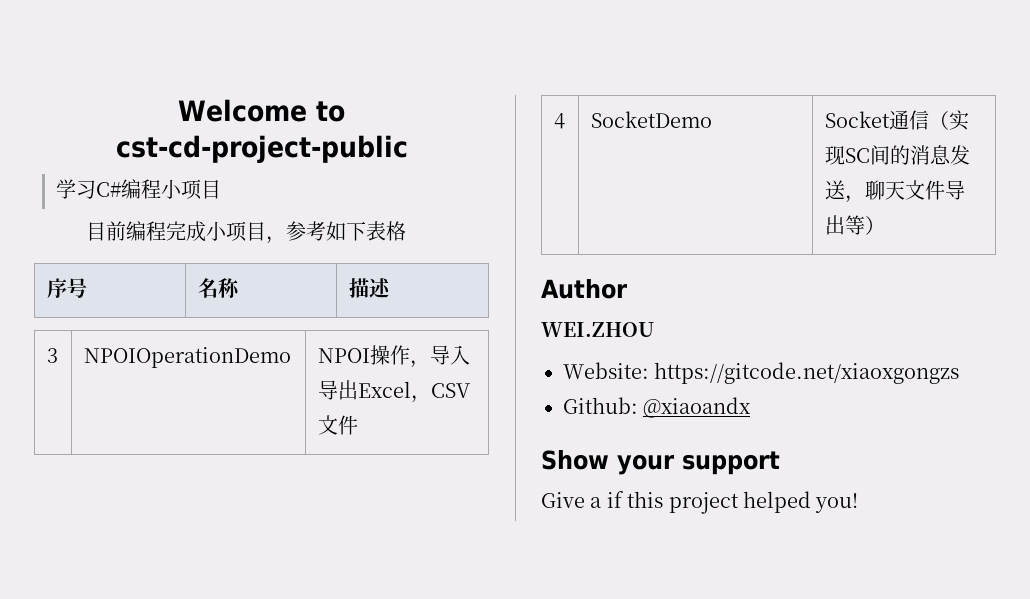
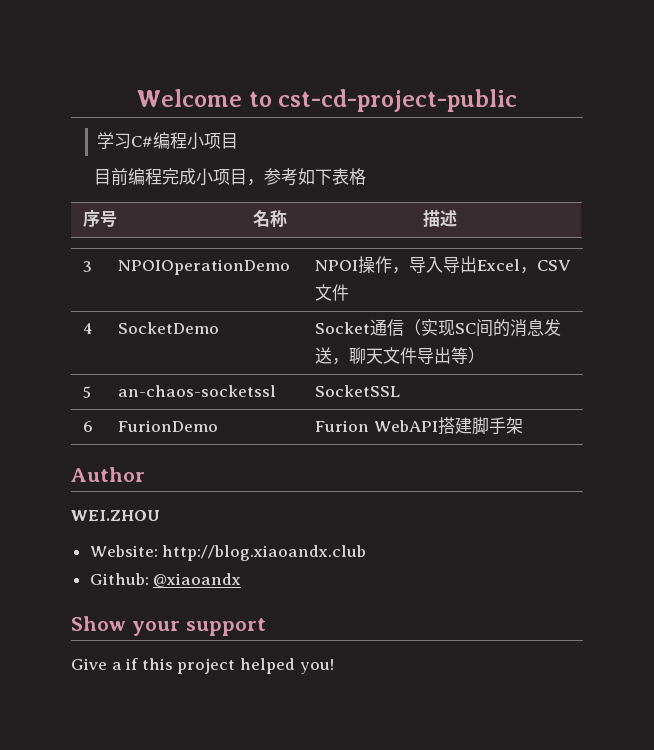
+ 5 | an-chaos-socketssl | SocketSSL
+ 6 | FurionDemo | Furion WebAPI搭建脚手架
- Website: https://gitcode.net/xiaoxgongzs
+ Website: http://blog.xiaoandx.club

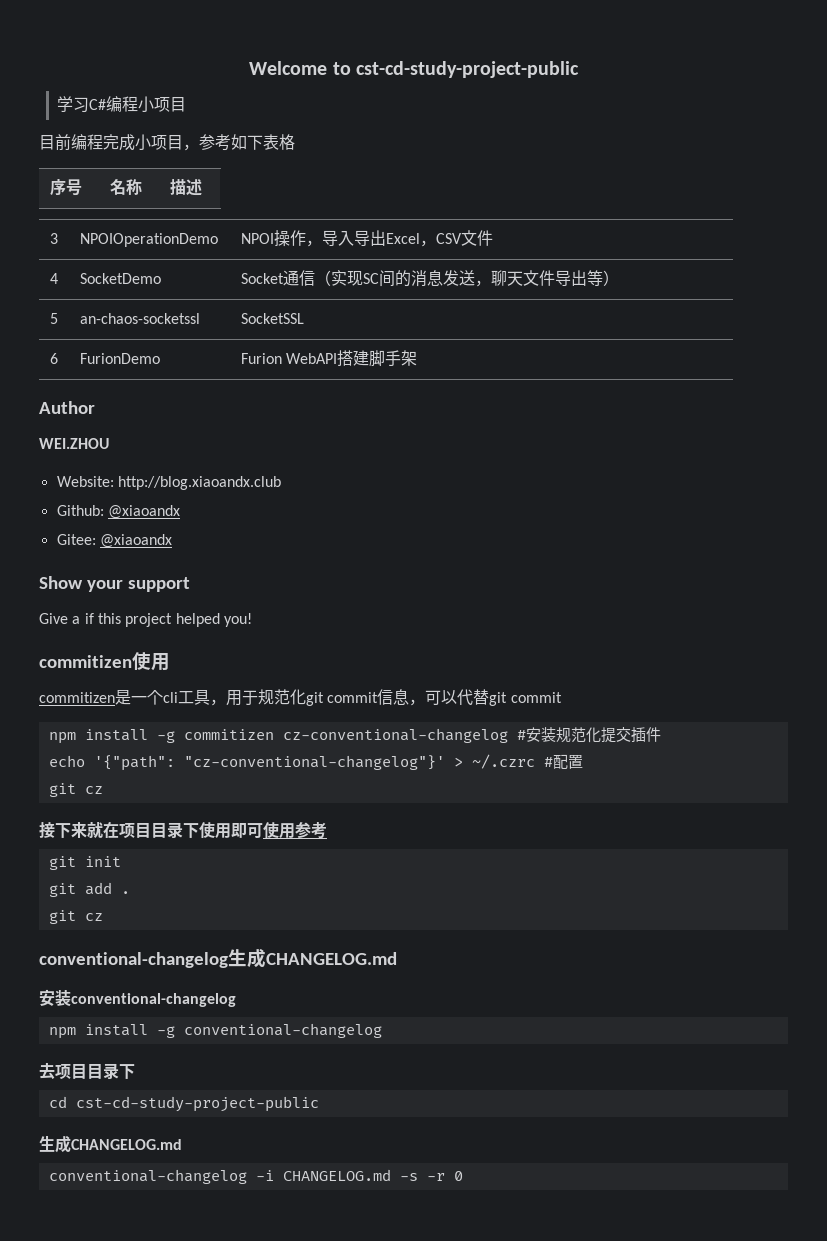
- Welcome to cst-cd-project-public
+ Welcome to cst-cd-study-project-public
+ Gitee: @xiaoandx
+ commitizen使用
+ commitizen是一个cli工具，用于规范化git commit信息，可以代替git commit
+ npm install -g commitizen cz-conventional-changelog #安装规范化提交插件
+ echo '{"path": "cz-conventional-changelog"}' > ~/.czrc #配置
+ git cz
+ 接下来就在项目目录下使用即可使用参考
+ git init
+ git add .
+ git cz
+ conventional-changelog生成CHANGELOG.md
+ 安装conventional-changelog
+ npm install -g conventional-changelog
+ 去项目目录下
+ cd cst-cd-study-project-public
+ 生成CHANGELOG.md
+ conventional-changelog -i CHANGELOG.md -s -r 0

